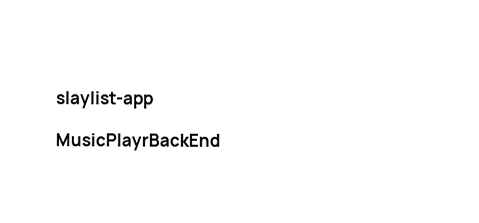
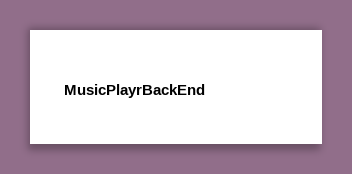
- slaylist-app

